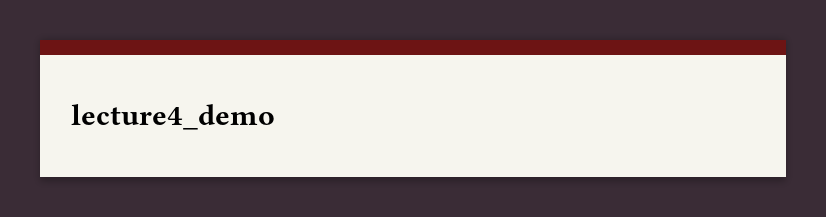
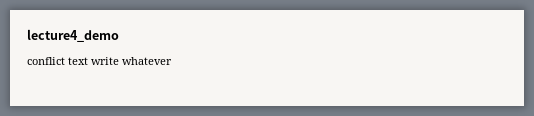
+ conflict text write whatever

